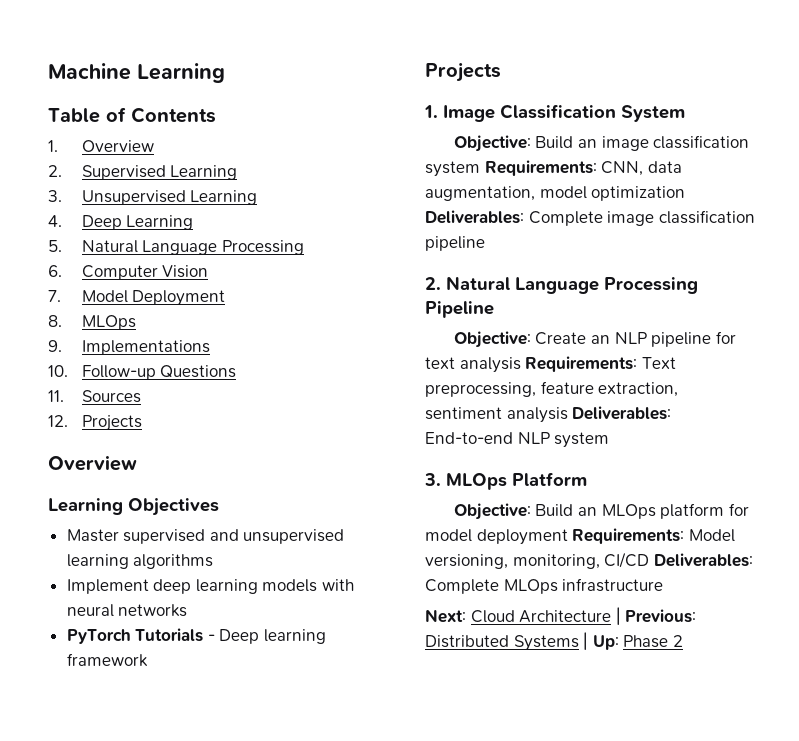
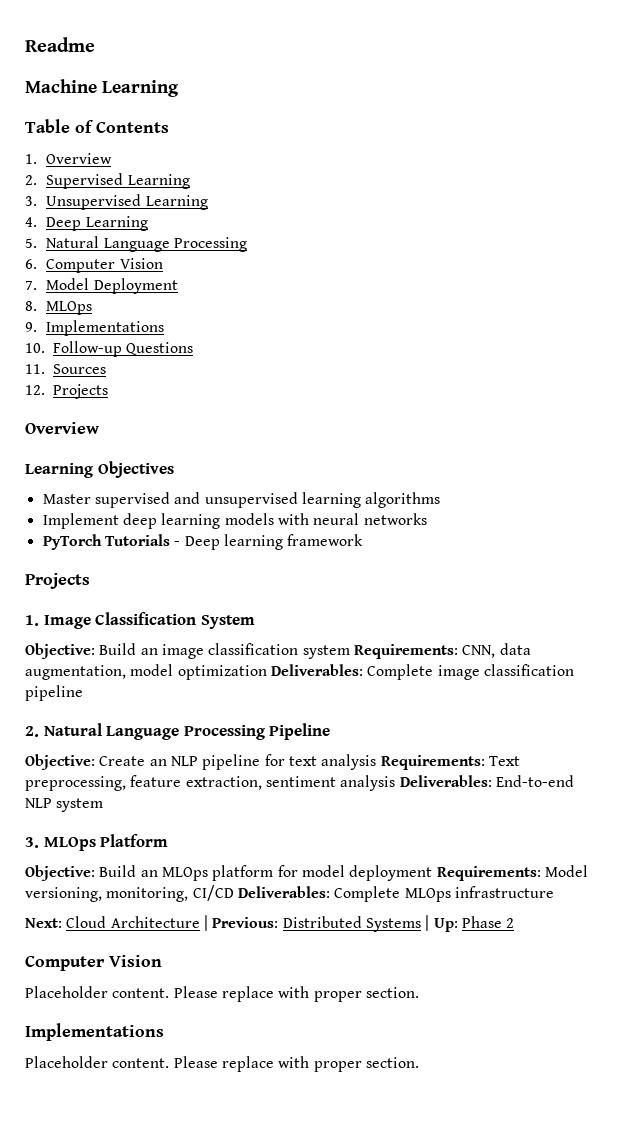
+ Readme
  Next: Cloud Architecture | Previous: Distributed Systems | Up: Phase 2
+ Computer Vision
+ Placeholder content. Please replace with proper section.
+ Implementations
+ Placeholder content. Please replace with proper section.

